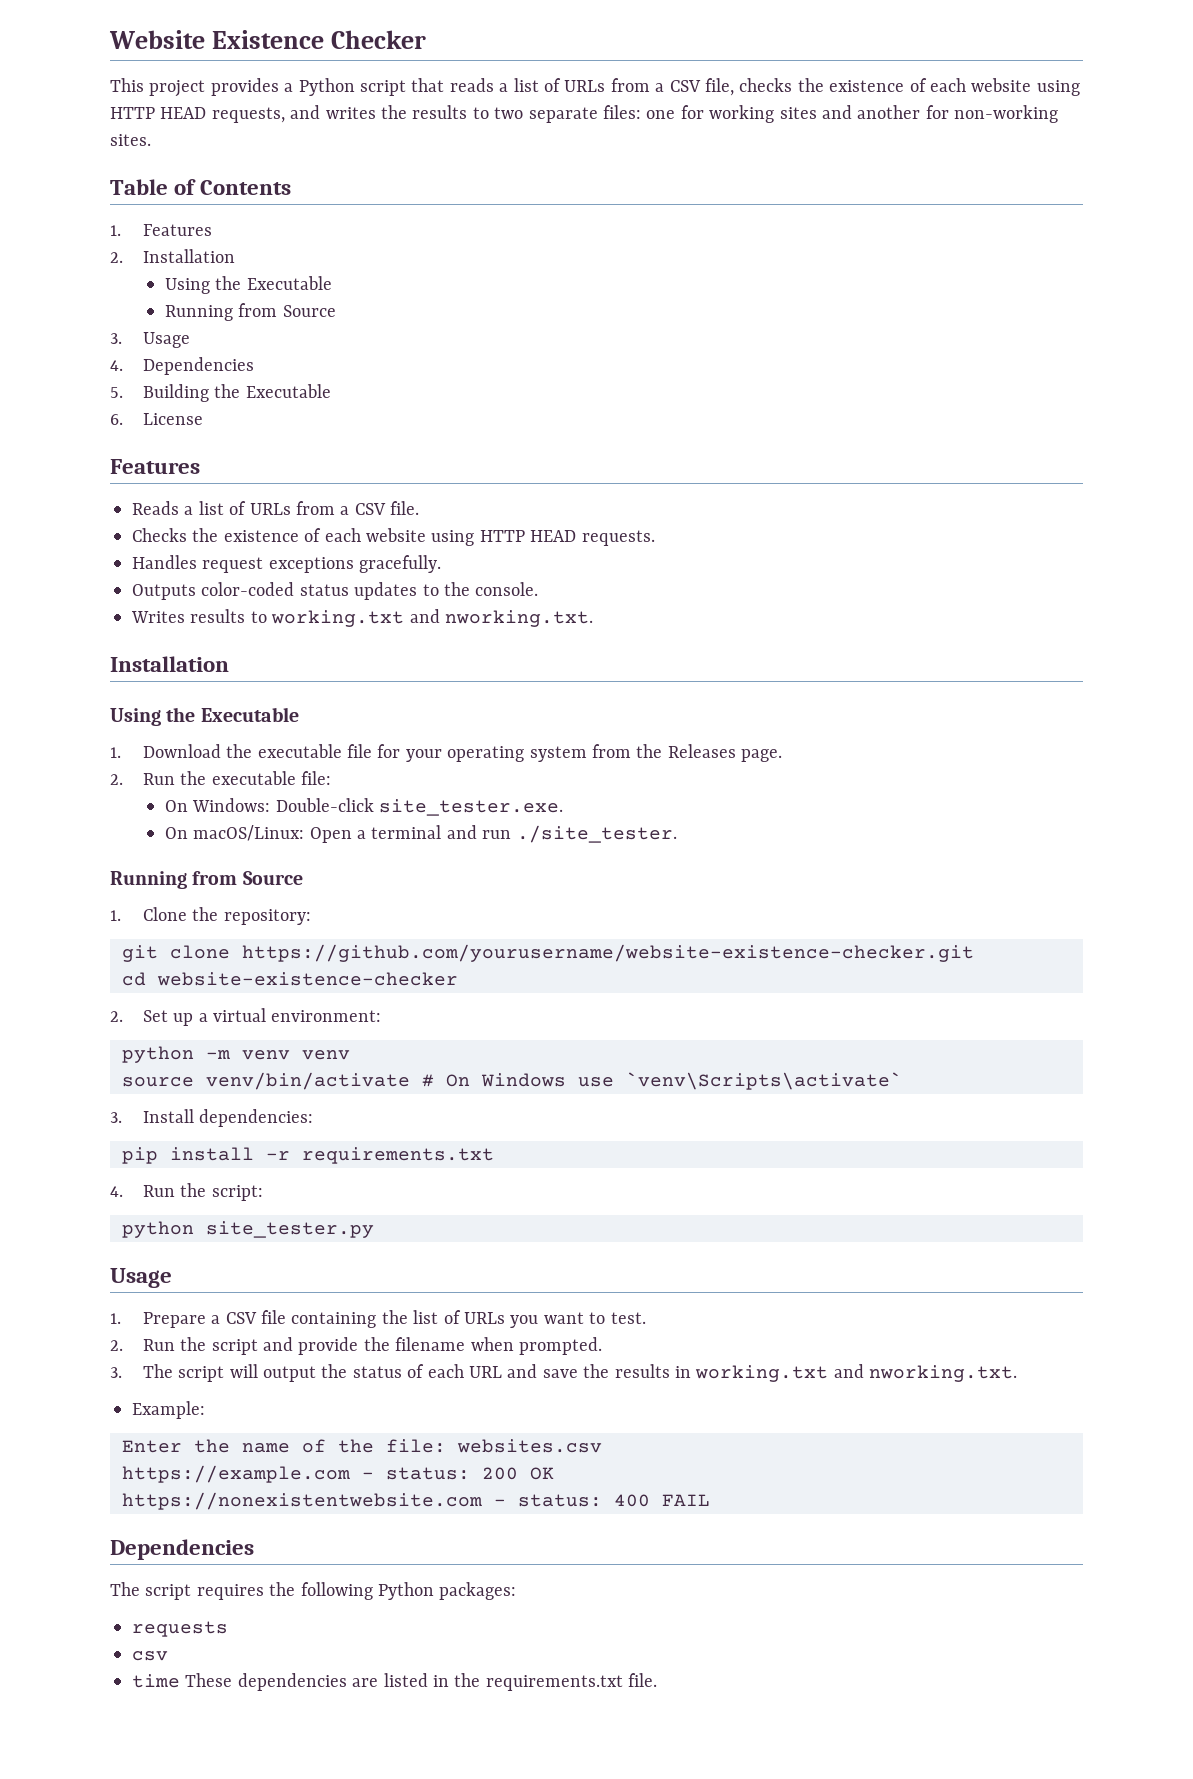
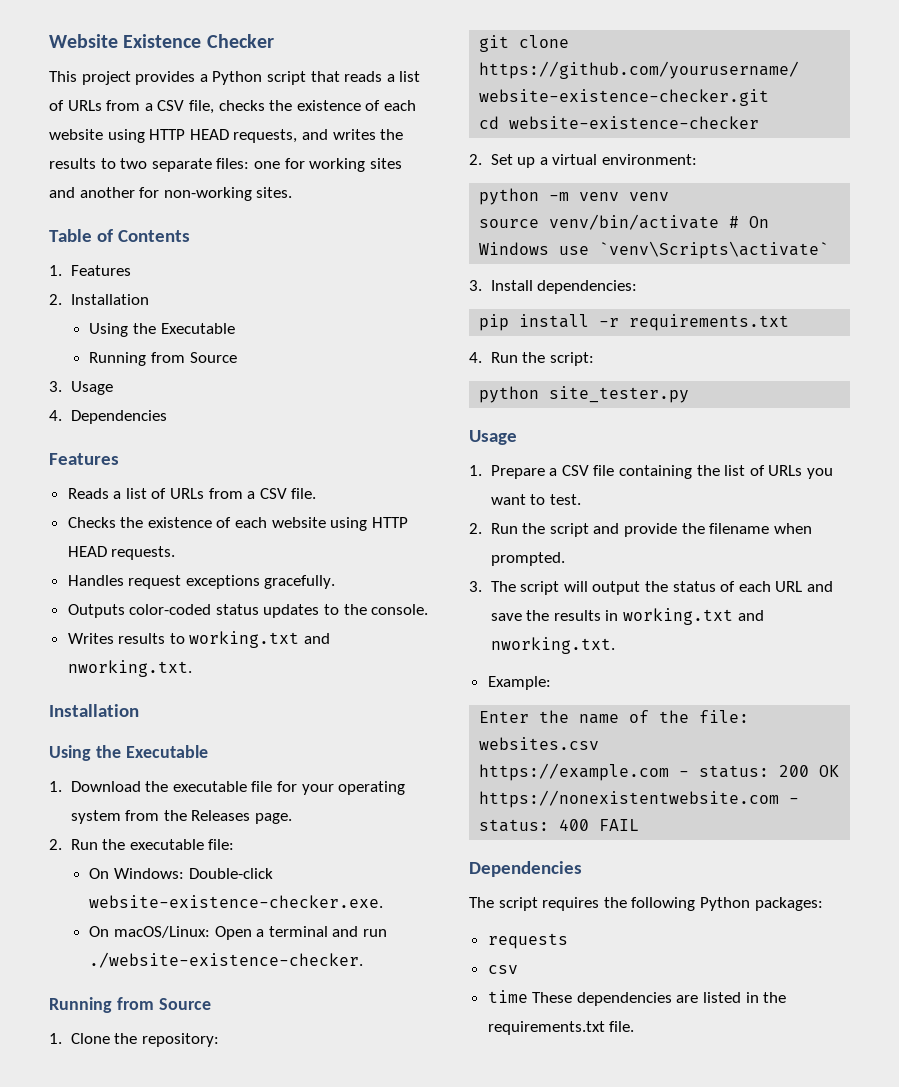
- 5. Building the Executable
- 6. License
- On Windows: Double-click site_tester.exe.
+ On Windows: Double-click website-existence-checker.exe.
- On macOS/Linux: Open a terminal and run ./site_tester.
+ On macOS/Linux: Open a terminal and run ./website-existence-checker.

